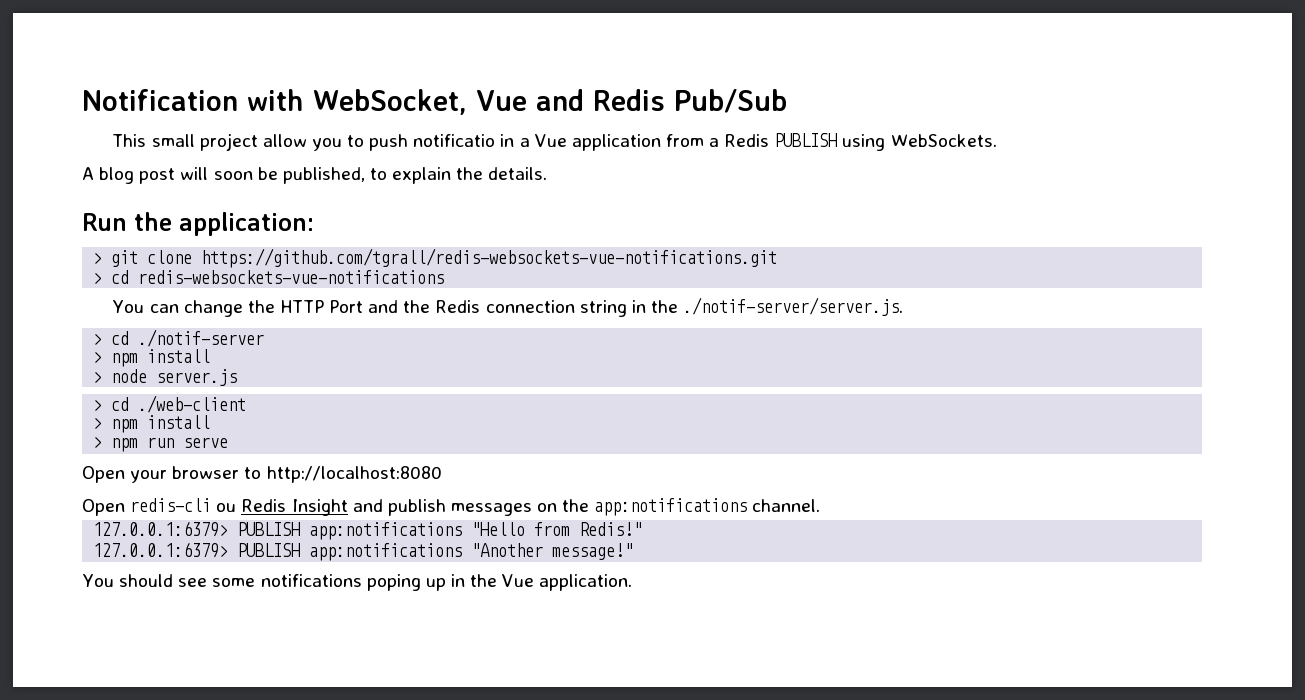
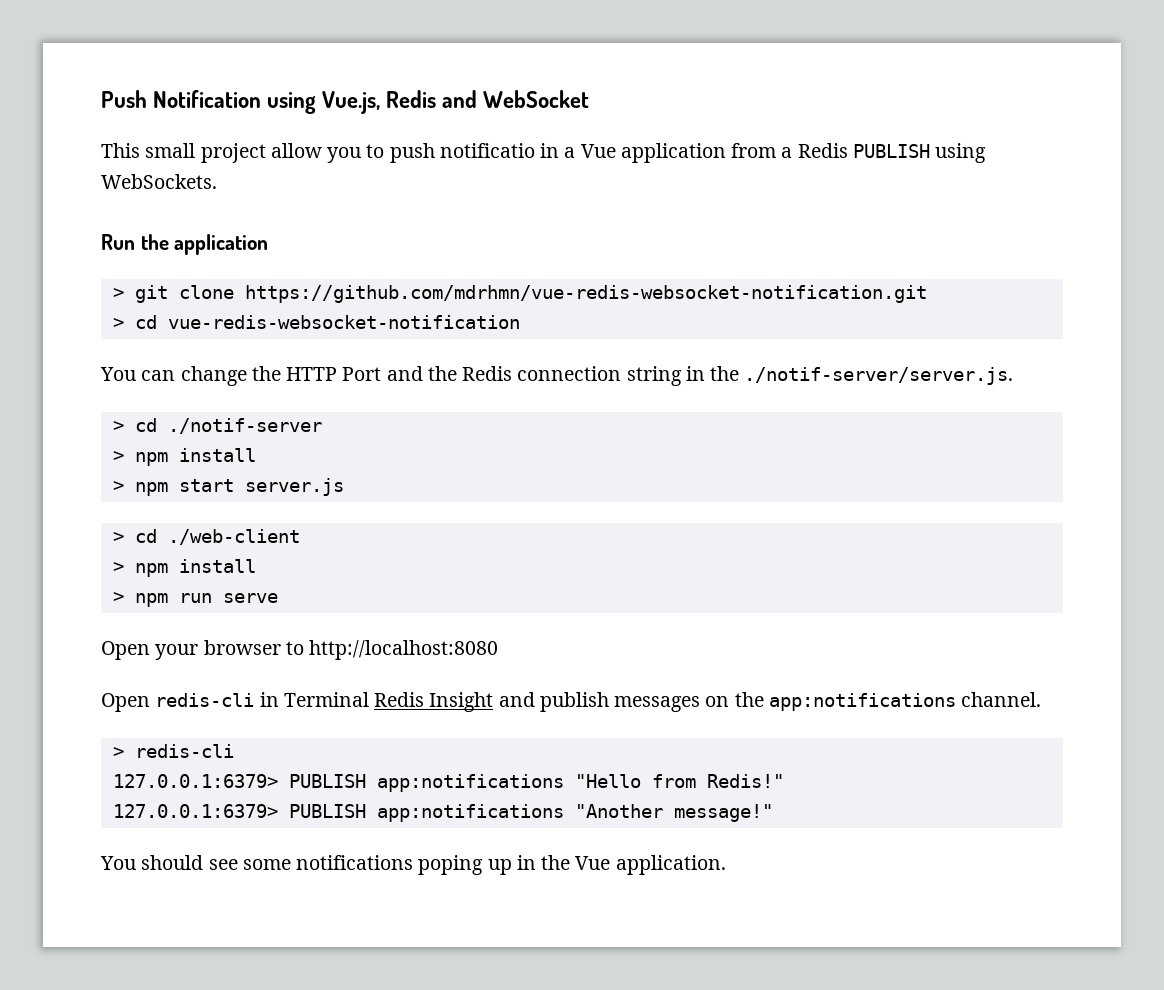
- Notification with WebSocket, Vue and Redis Pub/Sub
+ Push Notification using Vue.js, Redis and WebSocket
- A blog post will soon be published, to explain the details.
- Run the application:
+ Run the application
- > git clone https://github.com/tgrall/redis-websockets-vue-notifications.git
- > cd redis-websockets-vue-notifications
+ > git clone https://github.com/mdrhmn/vue-redis-websocket-notification.git
+ > cd vue-redis-websocket-notification
- > node server.js
+ > npm start server.js
- Open redis-cli ou Redis Insight and publish messages on the app:notifications channel.
+ Open redis-cli in Terminal Redis Insight and publish messages on the app:notifications channel.
+ > redis-cli

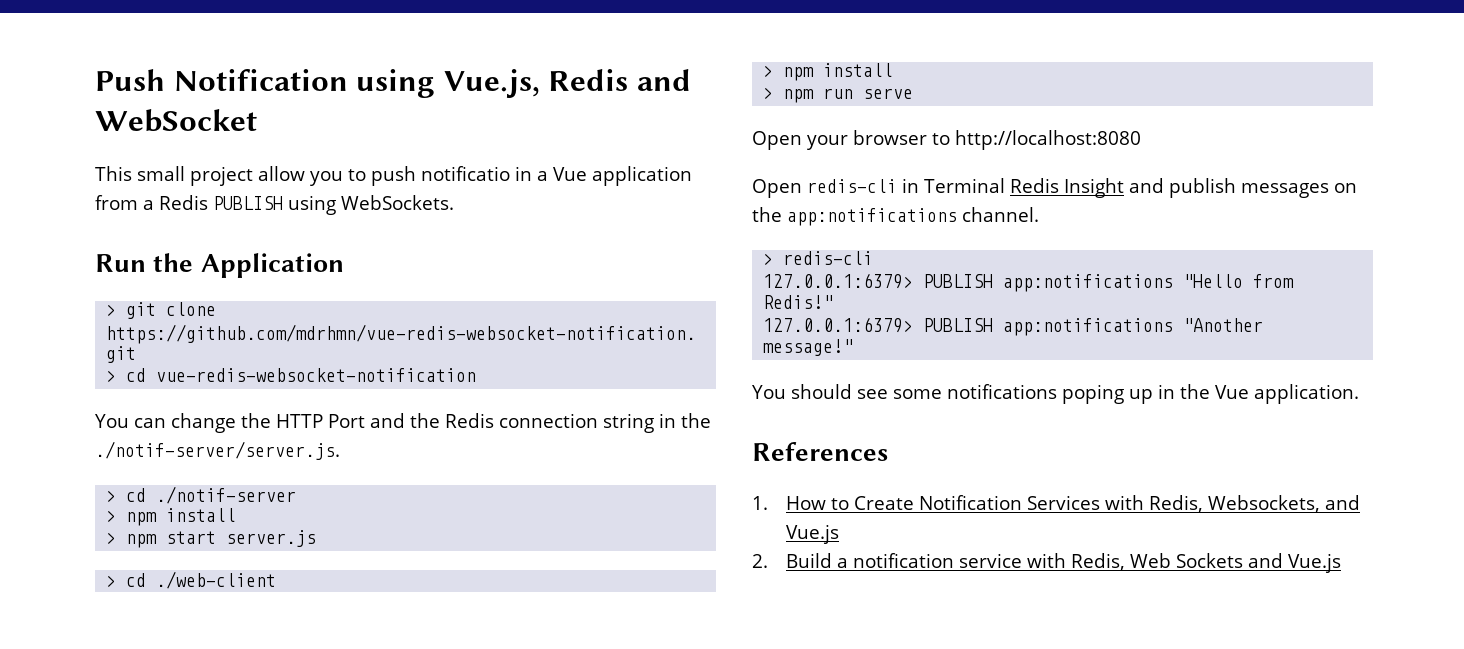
- Run the application
+ Run the Application
+ References
+ 1. How to Create Notification Services with Redis, Websockets, and Vue.js
+ 2. Build a notification service with Redis, Web Sockets and Vue.js

